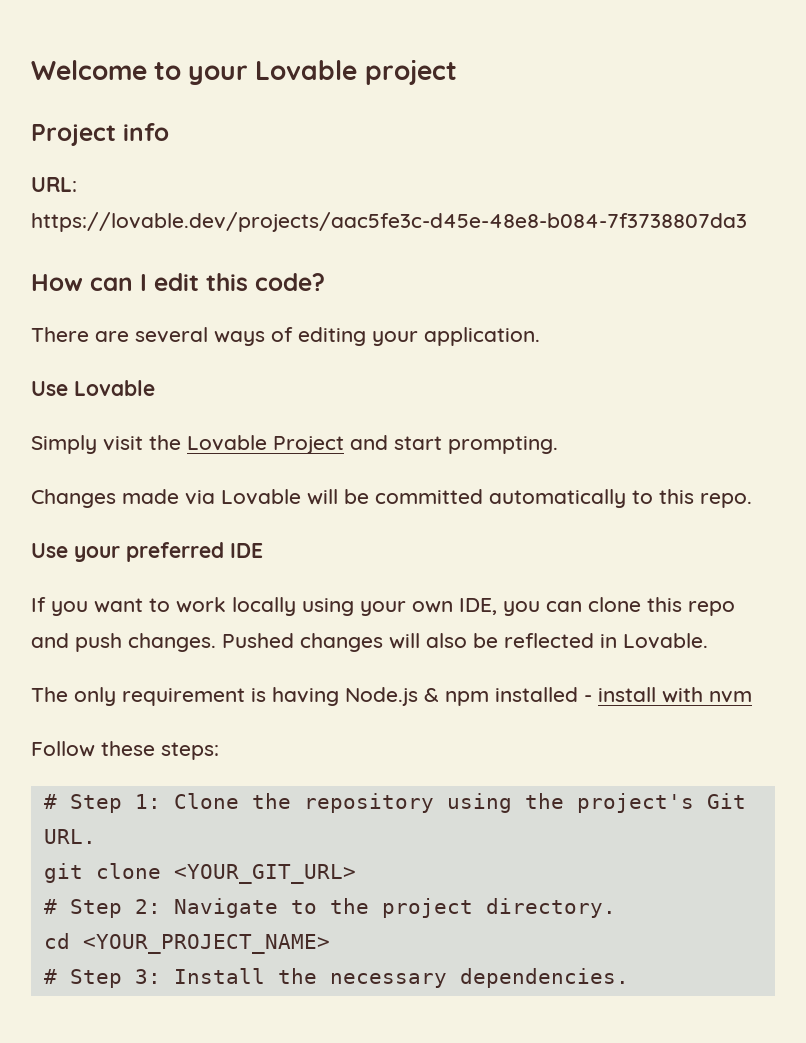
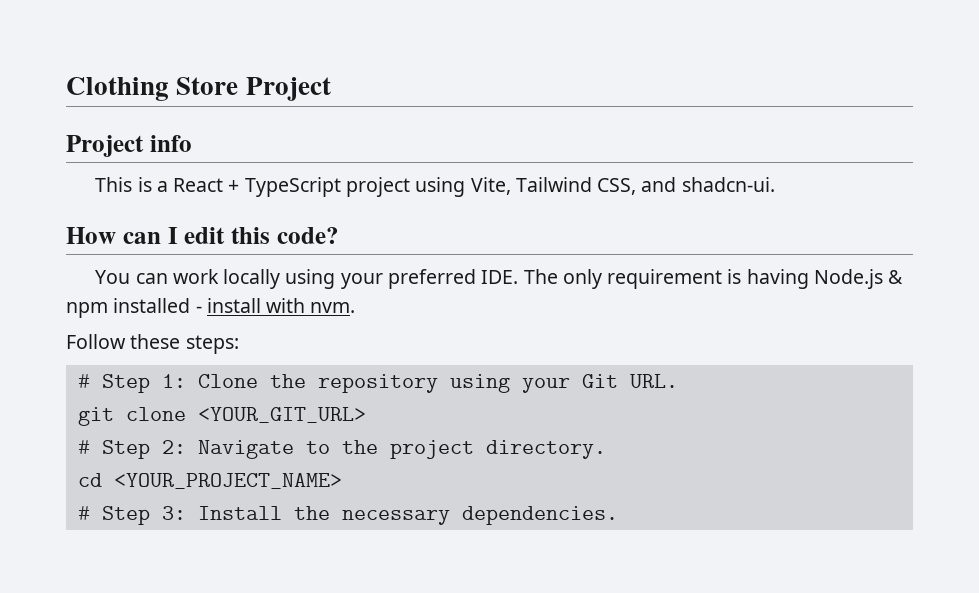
- Welcome to your Lovable project
+ Clothing Store Project
  Project info
- URL: https://lovable.dev/projects/aac5fe3c-d45e-48e8-b084-7f3738807da3
+ This is a React + TypeScript project using Vite, Tailwind CSS, and shadcn-ui.
- There are several ways of editing your application.
- Use Lovable
- Simply visit the Lovable Project and start prompting.
- Changes made via Lovable will be committed automatically to this repo.
- Use your preferred IDE
- If you want to work locally using your own IDE, you can clone this repo and push changes. Pushed changes will also be reflected in Lovable.
- The only requirement is having Node.js & npm installed - install with nvm
+ You can work locally using your preferred IDE. The only requirement is having Node.js & npm installed - install with nvm.
- # Step 1: Clone the repository using the project's Git URL.
+ # Step 1: Clone the repository using your Git URL.

